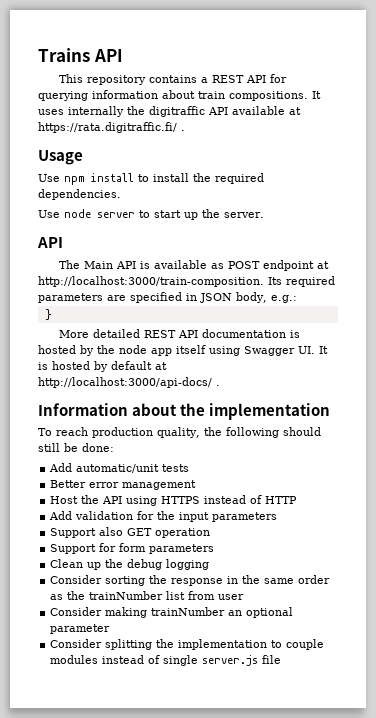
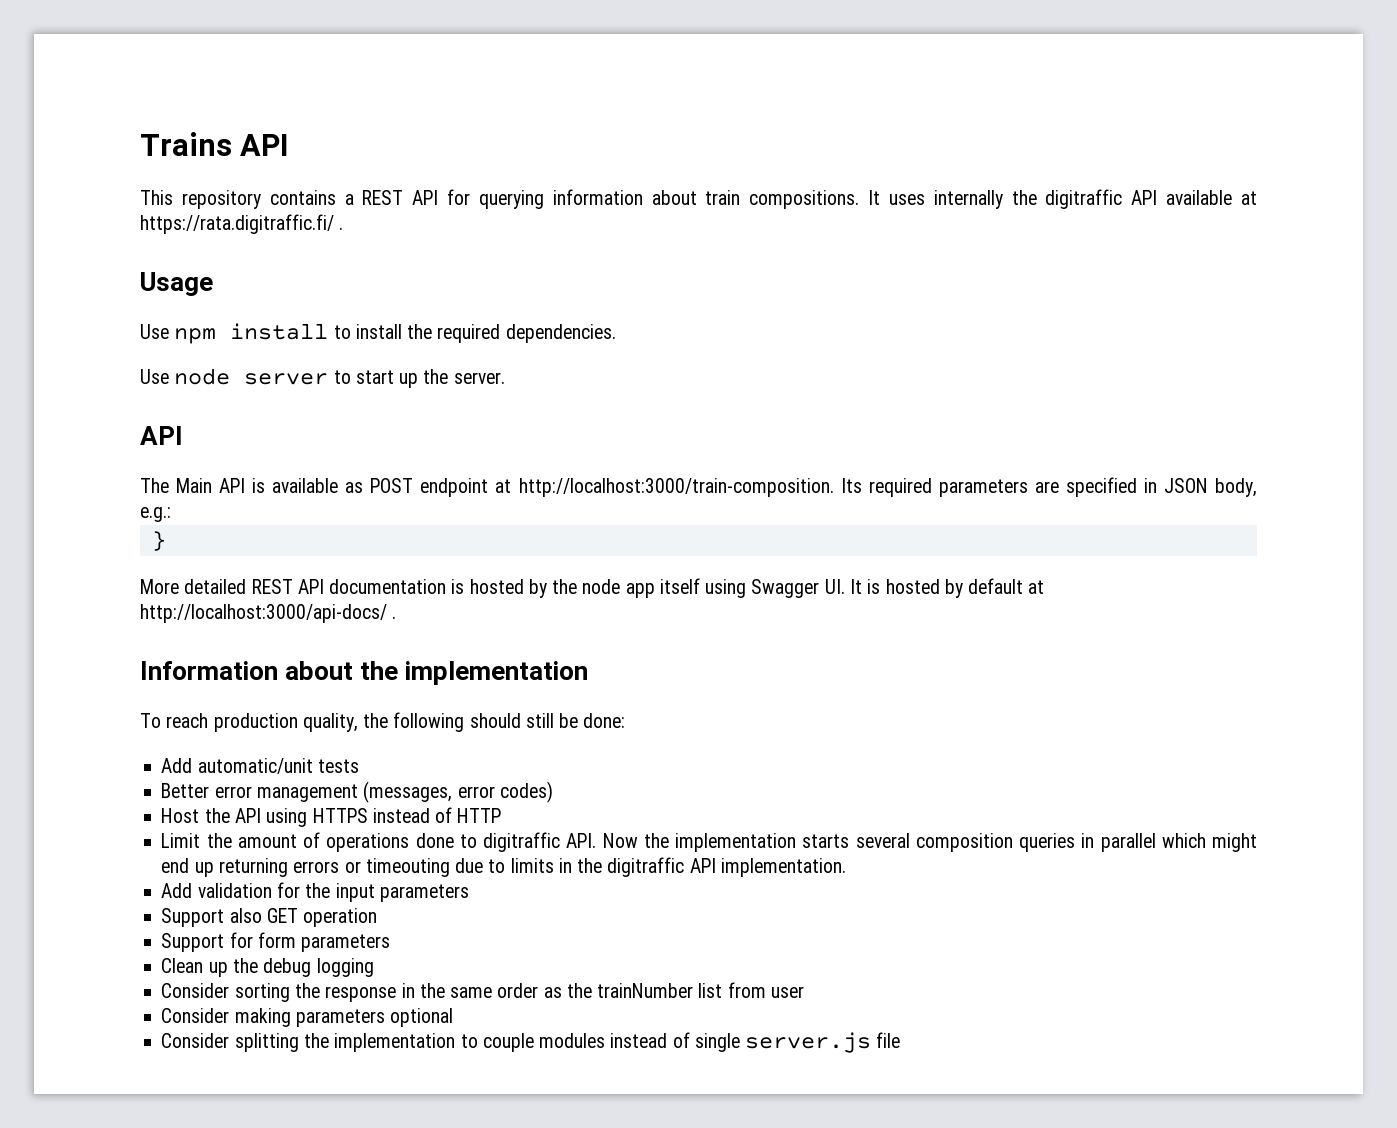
- Better error management
+ Better error management (messages, error codes)
+ Limit the amount of operations done to digitraffic API. Now the implementation starts several composition queries in parallel which might end up returning errors or timeouting due to limits in the digitraffic API implementation.
- Consider making trainNumber an optional parameter
+ Consider making parameters optional

